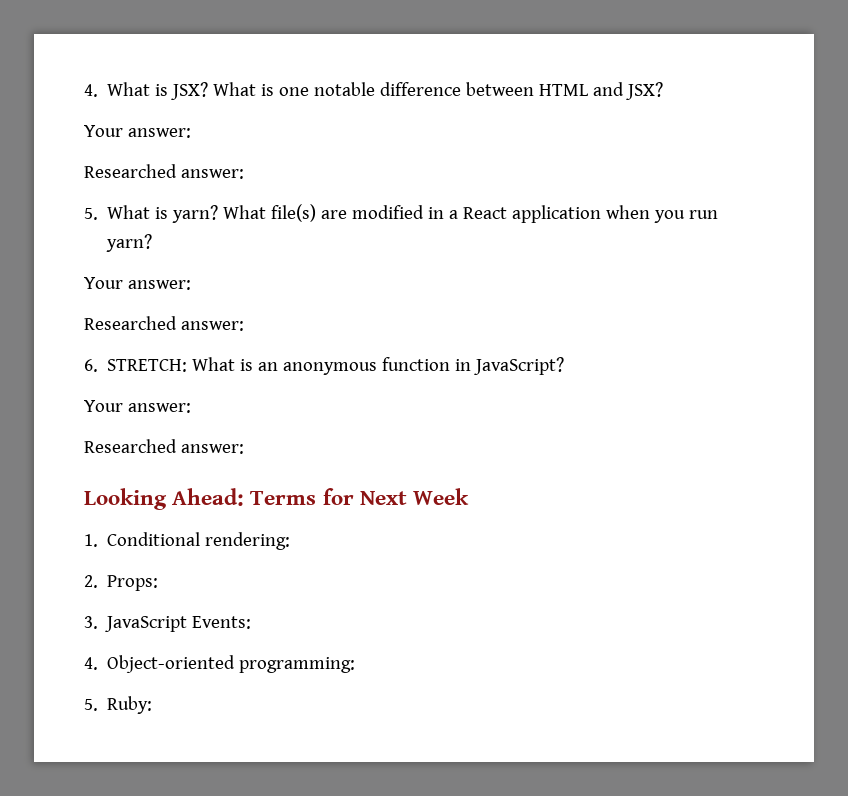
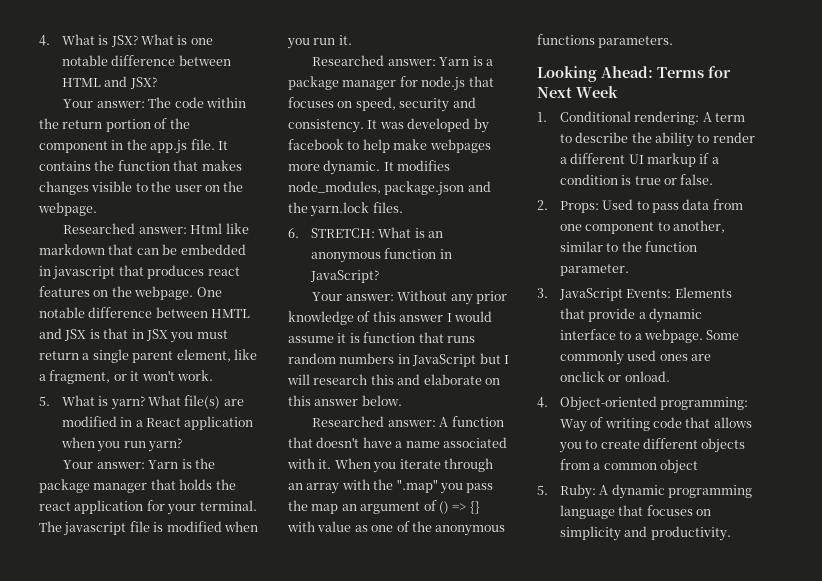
  What is one notable difference between HTML and JSX?
- Your answer:
- Researched answer:
+ Your answer: The code within the return portion of the component in the app.js file. It contains the function that makes changes visible to the user on the webpage.
+ Researched answer: Html like markdown that can be embedded in javascript that produces react features on the webpage. One notable difference between HMTL and JSX is that in JSX you must return a single parent element, like a fragment, or it won't work.
  What file(s) are modified in a React application when you run yarn?
- Your answer:
- Researched answer:
+ Your answer: Yarn is the package manager that holds the react application for your terminal. The javascript file is modified when you run it.
+ Researched answer: Yarn is a package manager for node.js that focuses on speed, security and consistency. It was developed by facebook to help make webpages more dynamic. It modifies node_modules, package.json and the yarn.lock files.
  6. STRETCH: What is an anonymous function in JavaScript?
- Your answer:
- Researched answer:
+ Your answer: Without any prior knowledge of this answer I would assume it is function that runs random numbers in JavaScript but I will research this and elaborate on this answer below.
+ Researched answer: A function that doesn't have a name associated with it. When you iterate through an array with the ".map" you pass the map an argument of () => {} with value as one of the anonymous functions parameters.
- 1. Conditional rendering:
- 2. Props:
- 3. JavaScript Events:
- 4. Object-oriented programming:
- 5. Ruby:
+ 1. Conditional rendering: A term to describe the ability to render a different UI markup if a condition is true or false.
+ 2. Props: Used to pass data from one component to another, similar to the function parameter.
+ 3. JavaScript Events: Elements that provide a dynamic interface to a webpage. Some commonly used ones are onclick or onload.
+ 4. Object-oriented programming: Way of writing code that allows you to create different objects from a common object
+ 5. Ruby: A dynamic programming language that focuses on simplicity and productivity.

